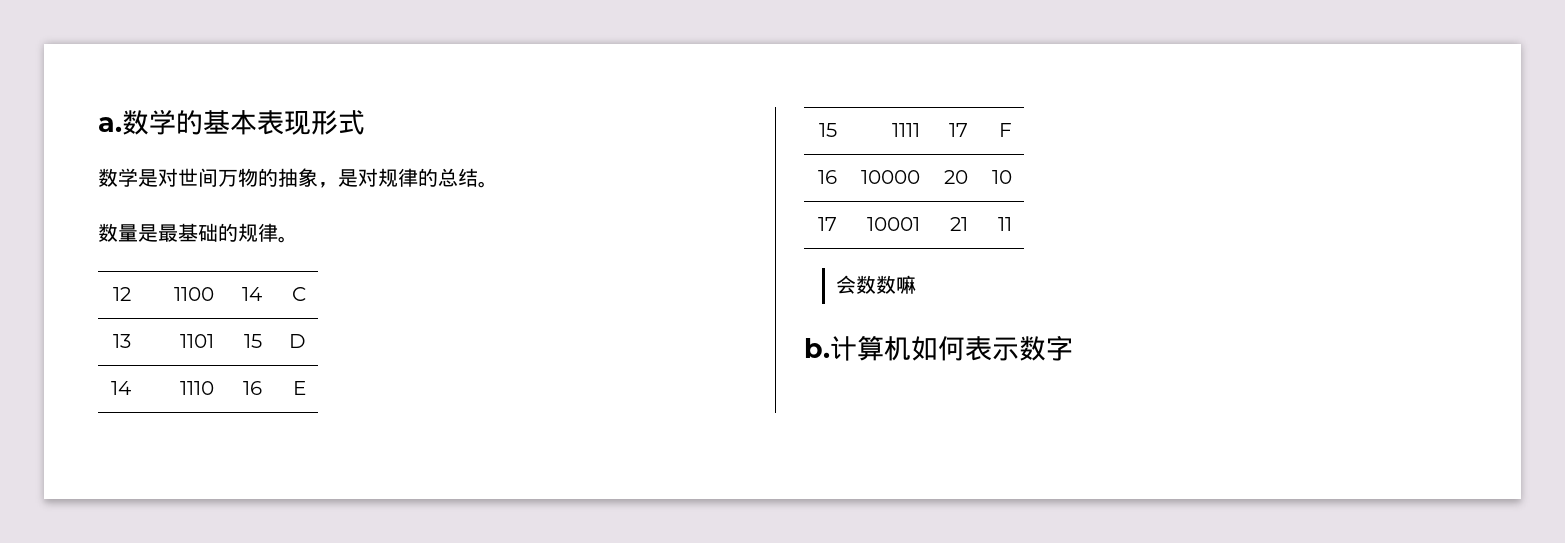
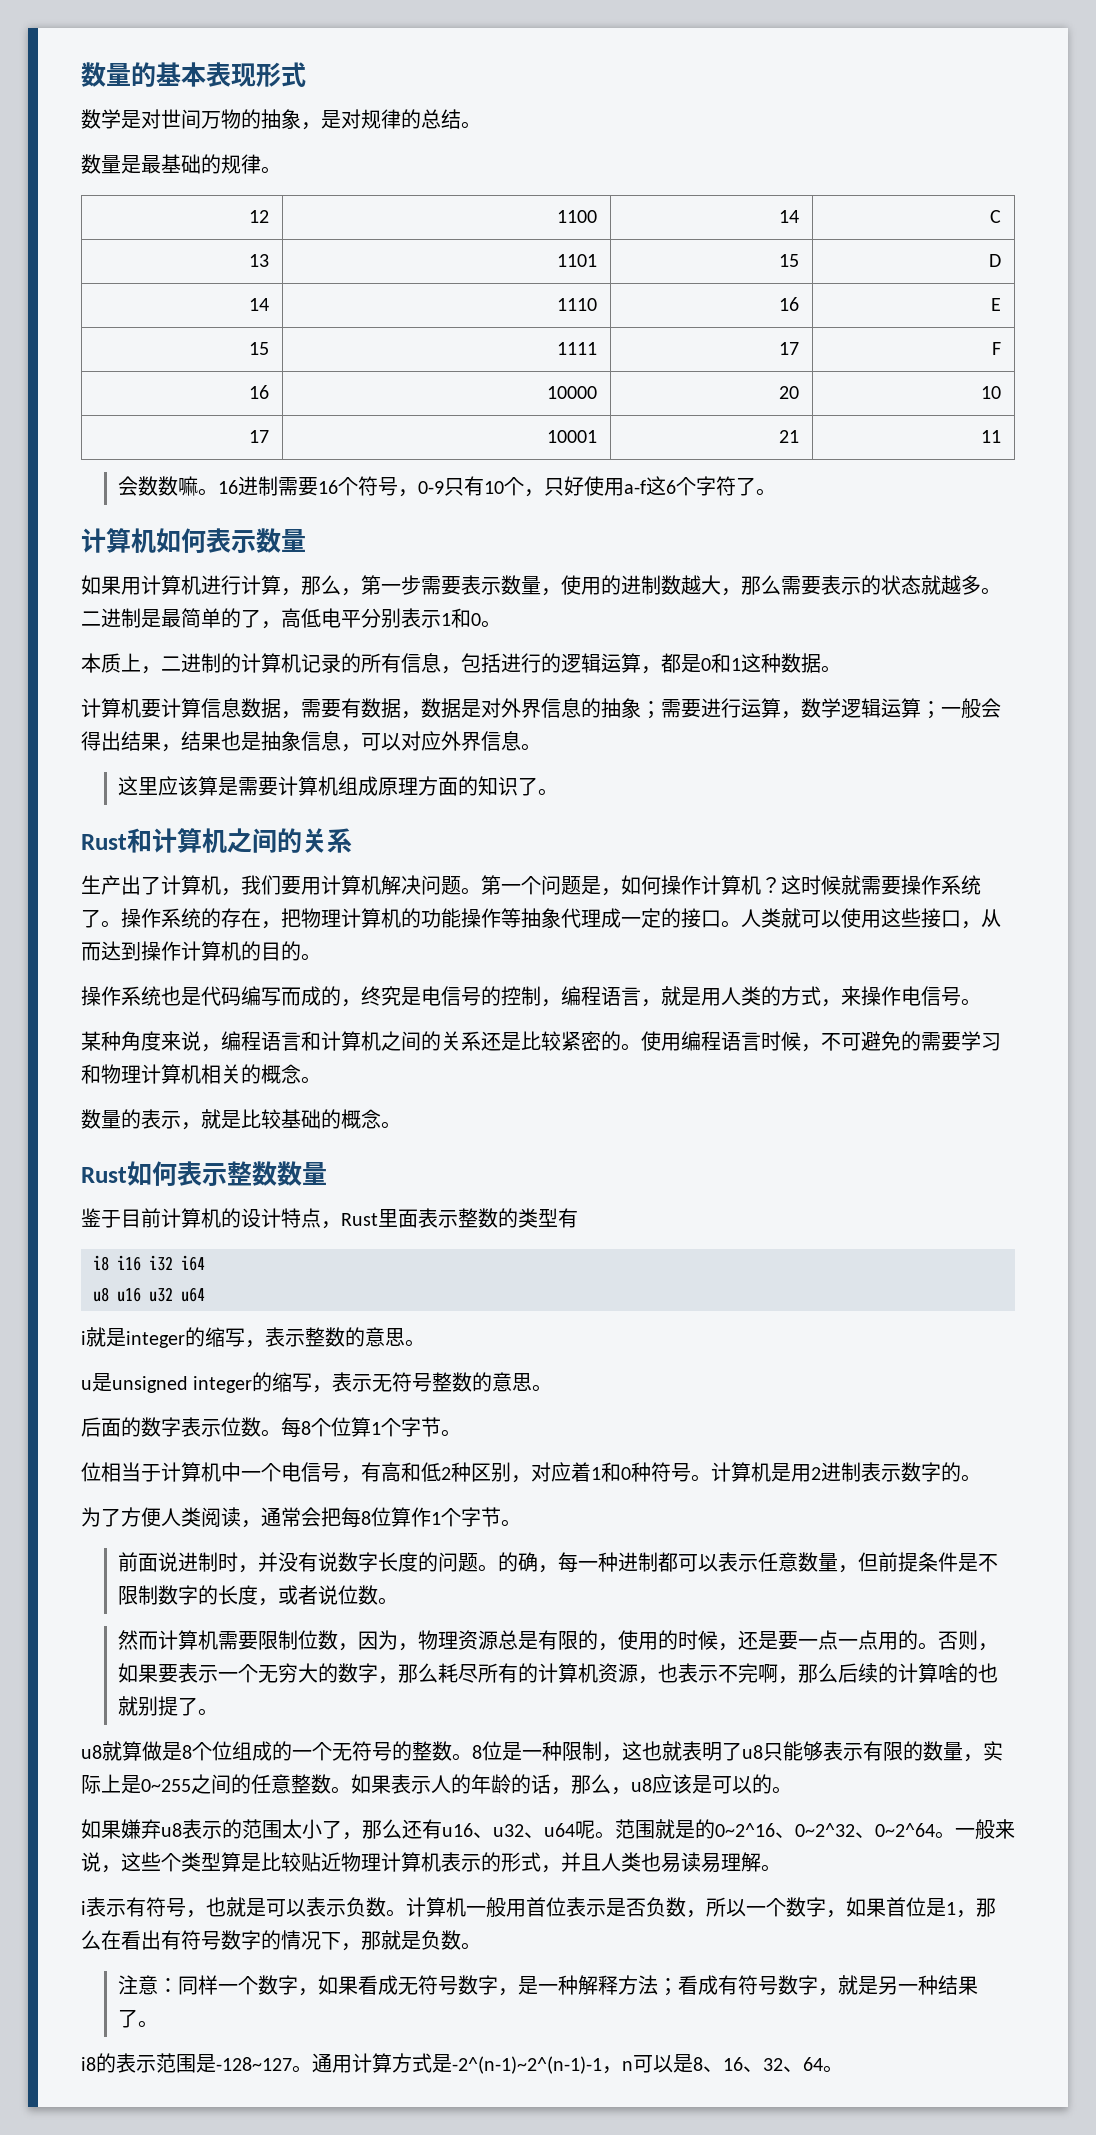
- a.数学的基本表现形式
+ 数量的基本表现形式
- 会数数嘛
- b.计算机如何表示数字
+ 会数数嘛。16进制需要16个符号，0-9只有10个，只好使用a-f这6个字符了。
+ 计算机如何表示数量
+ 如果用计算机进行计算，那么，第一步需要表示数量，使用的进制数越大，那么需要表示的状态就越多。二进制是最简单的了，高低电平分别表示1和0。
+ 本质上，二进制的计算机记录的所有信息，包括进行的逻辑运算，都是0和1这种数据。
+ 计算机要计算信息数据，需要有数据，数据是对外界信息的抽象；需要进行运算，数学逻辑运算；一般会得出结果，结果也是抽象信息，可以对应外界信息。
+ 这里应该算是需要计算机组成原理方面的知识了。
+ Rust和计算机之间的关系
+ 生产出了计算机，我们要用计算机解决问题。第一个问题是，如何操作计算机？这时候就需要操作系统了。操作系统的存在，把物理计算机的功能操作等抽象代理成一定的接口。人类就可以使用这些接口，从而达到操作计算机的目的。
+ 操作系统也是代码编写而成的，终究是电信号的控制，编程语言，就是用人类的方式，来操作电信号。
+ 某种角度来说，编程语言和计算机之间的关系还是比较紧密的。使用编程语言时候，不可避免的需要学习和物理计算机相关的概念。
+ 数量的表示，就是比较基础的概念。
+ Rust如何表示整数数量
+ 鉴于目前计算机的设计特点，Rust里面表示整数的类型有
+ i8 i16 i32 i64
+ u8 u16 u32 u64
+ i就是integer的缩写，表示整数的意思。
+ u是unsigned integer的缩写，表示无符号整数的意思。
+ 后面的数字表示位数。每8个位算1个字节。
+ 位相当于计算机中一个电信号，有高和低2种区别，对应着1和0种符号。计算机是用2进制表示数字的。
+ 为了方便人类阅读，通常会把每8位算作1个字节。
+ 前面说进制时，并没有说数字长度的问题。的确，每一种进制都可以表示任意数量，但前提条件是不限制数字的长度，或者说位数。
+ 然而计算机需要限制位数，因为，物理资源总是有限的，使用的时候，还是要一点一点用的。否则，如果要表示一个无穷大的数字，那么耗尽所有的计算机资源，也表示不完啊，那么后续的计算啥的也就别提了。
+ u8就算做是8个位组成的一个无符号的整数。8位是一种限制，这也就表明了u8只能够表示有限的数量，实际上是0~255之间的任意整数。如果表示人的年龄的话，那么，u8应该是可以的。
+ 如果嫌弃u8表示的范围太小了，那么还有u16、u32、u64呢。范围就是的0~2^16、0~2^32、0~2^64。一般来说，这些个类型算是比较贴近物理计算机表示的形式，并且人类也易读易理解。
+ i表示有符号，也就是可以表示负数。计算机一般用首位表示是否负数，所以一个数字，如果首位是1，那么在看出有符号数字的情况下，那就是负数。
+ 注意：同样一个数字，如果看成无符号数字，是一种解释方法；看成有符号数字，就是另一种结果了。
+ i8的表示范围是-128~127。通用计算方式是-2^(n-1)~2^(n-1)-1，n可以是8、16、32、64。

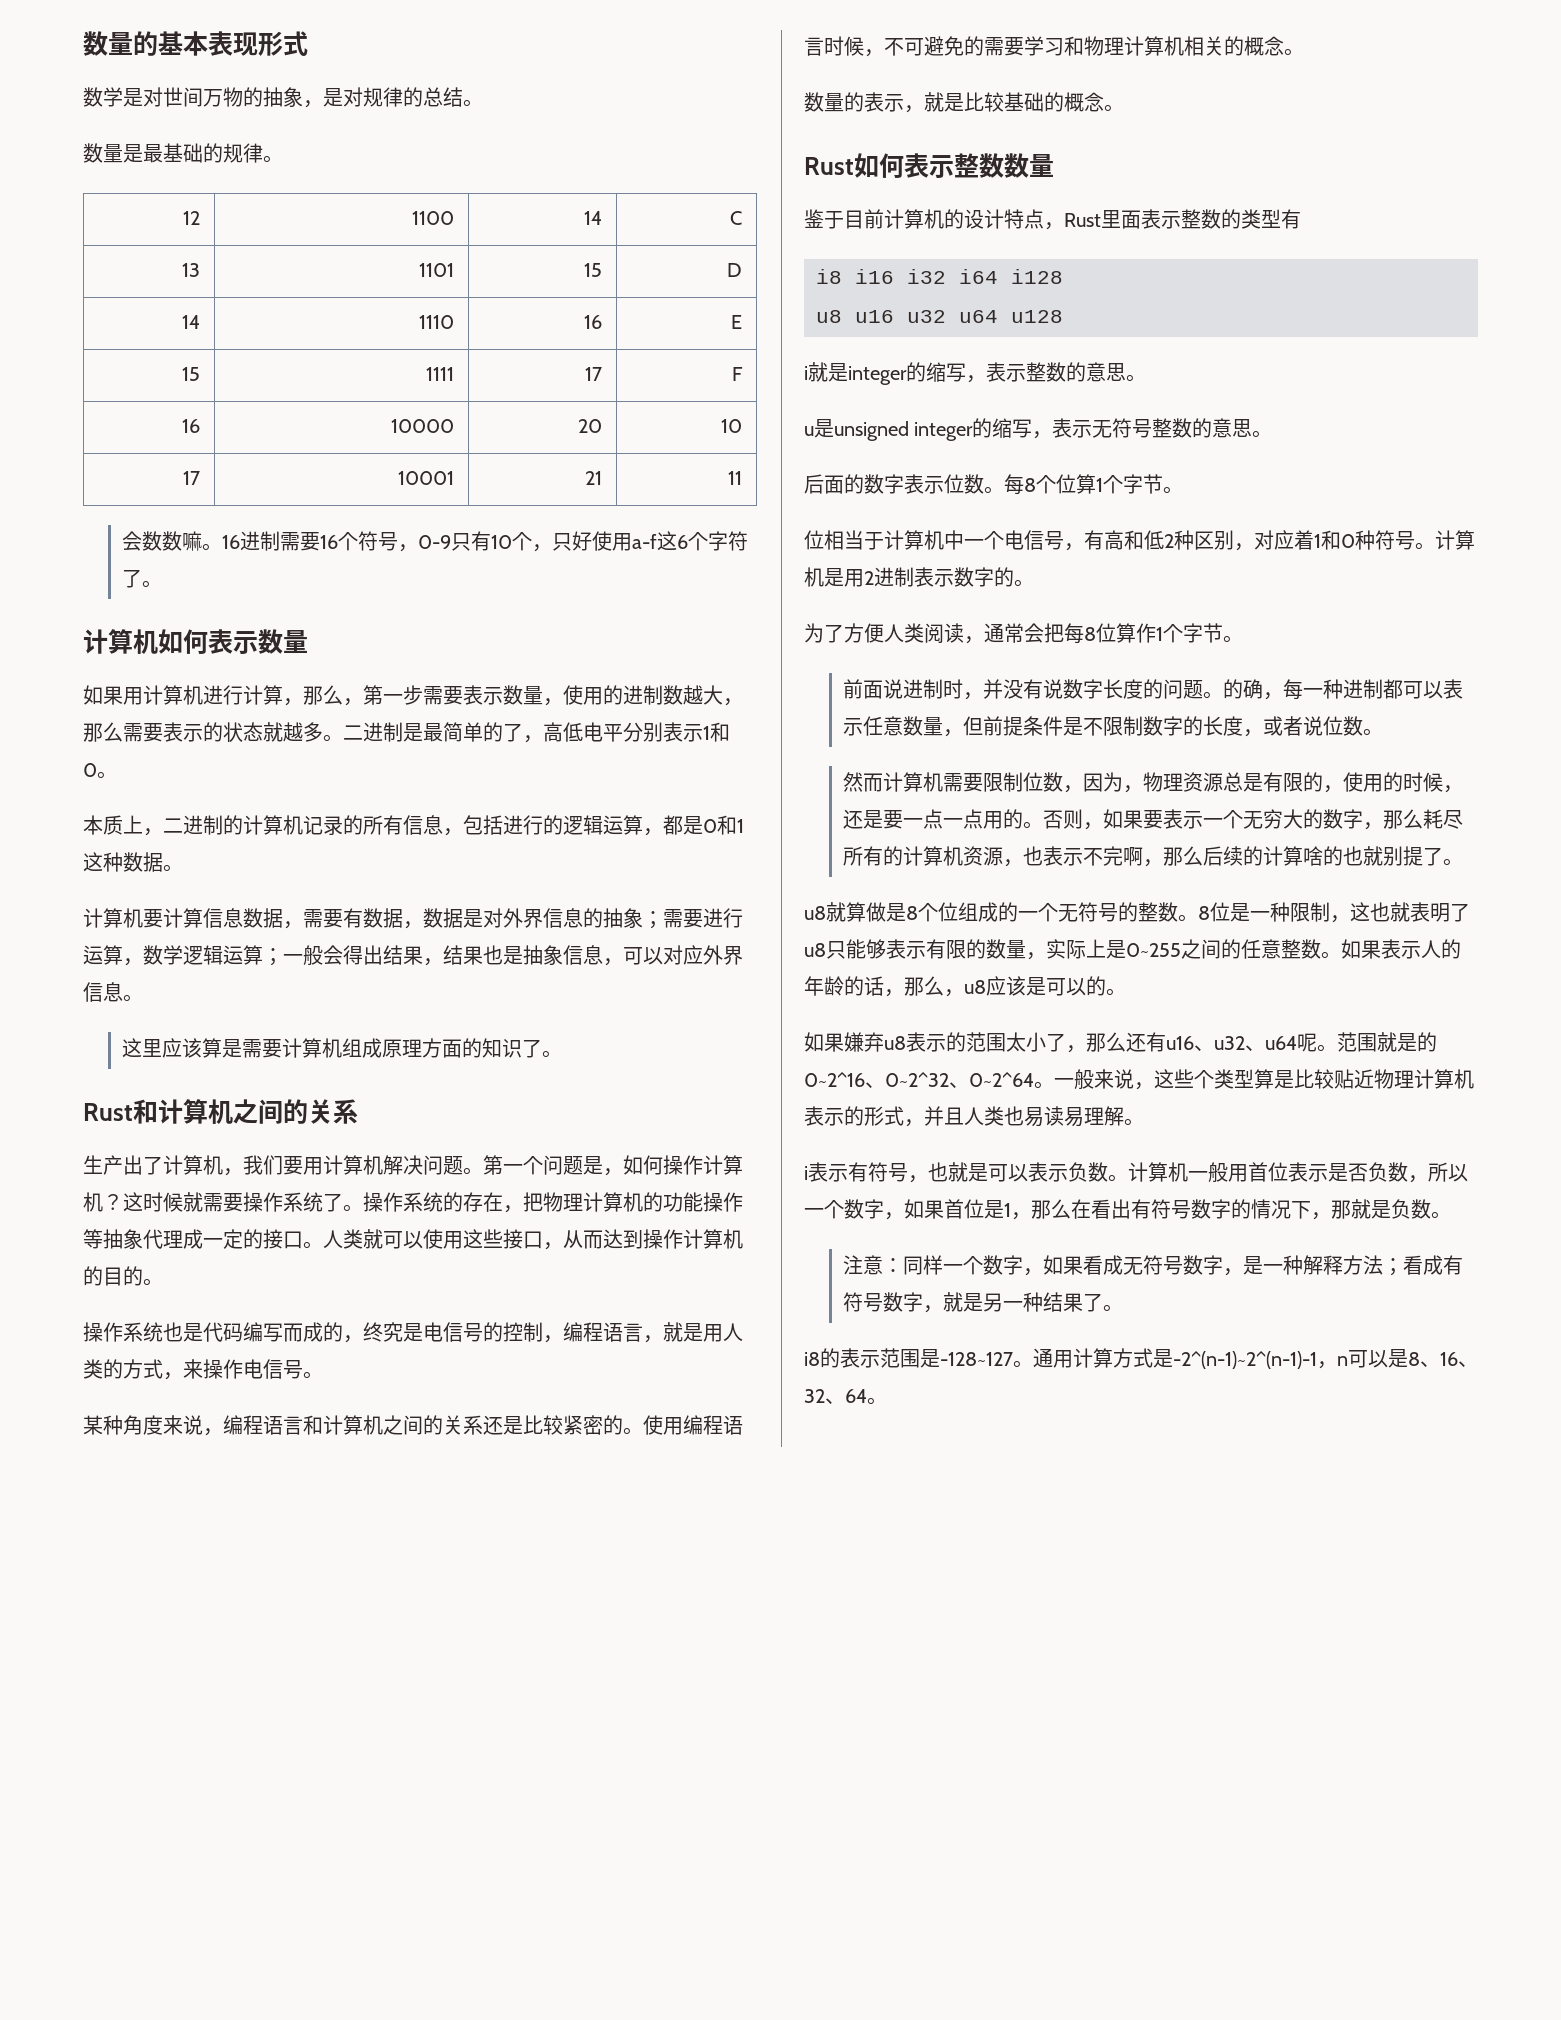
- i8 i16 i32 i64
+ i8 i16 i32 i64 i128
- u8 u16 u32 u64
+ u8 u16 u32 u64 u128

